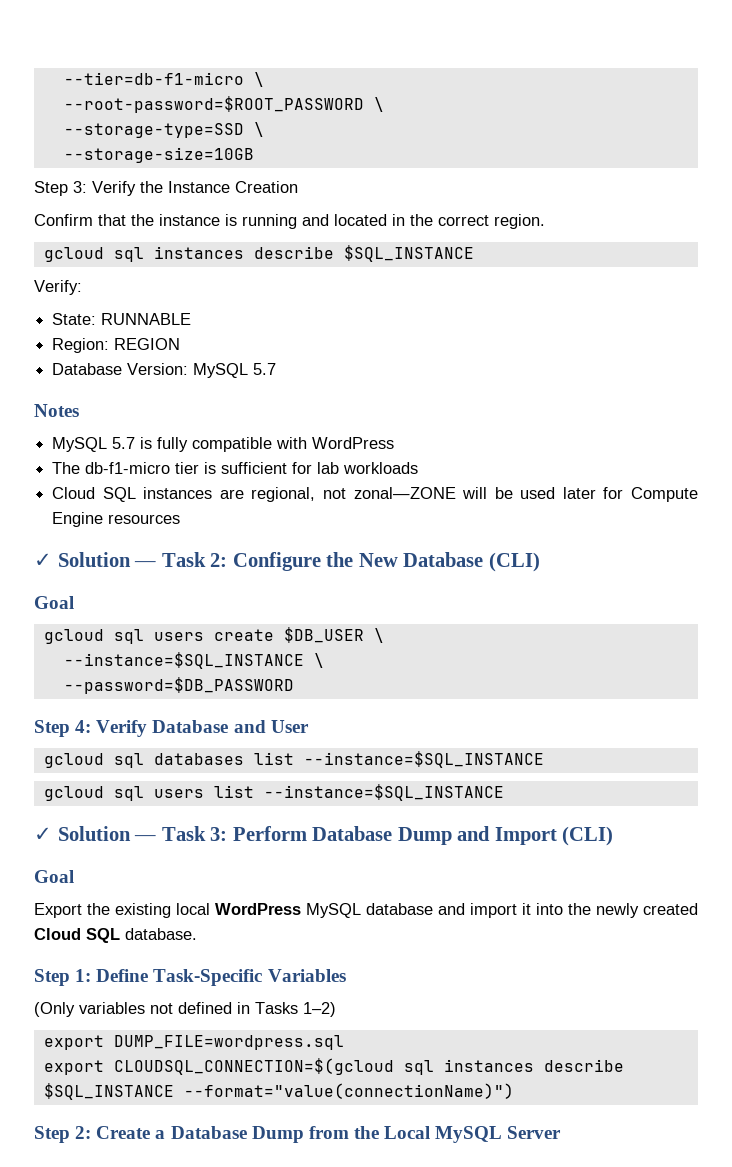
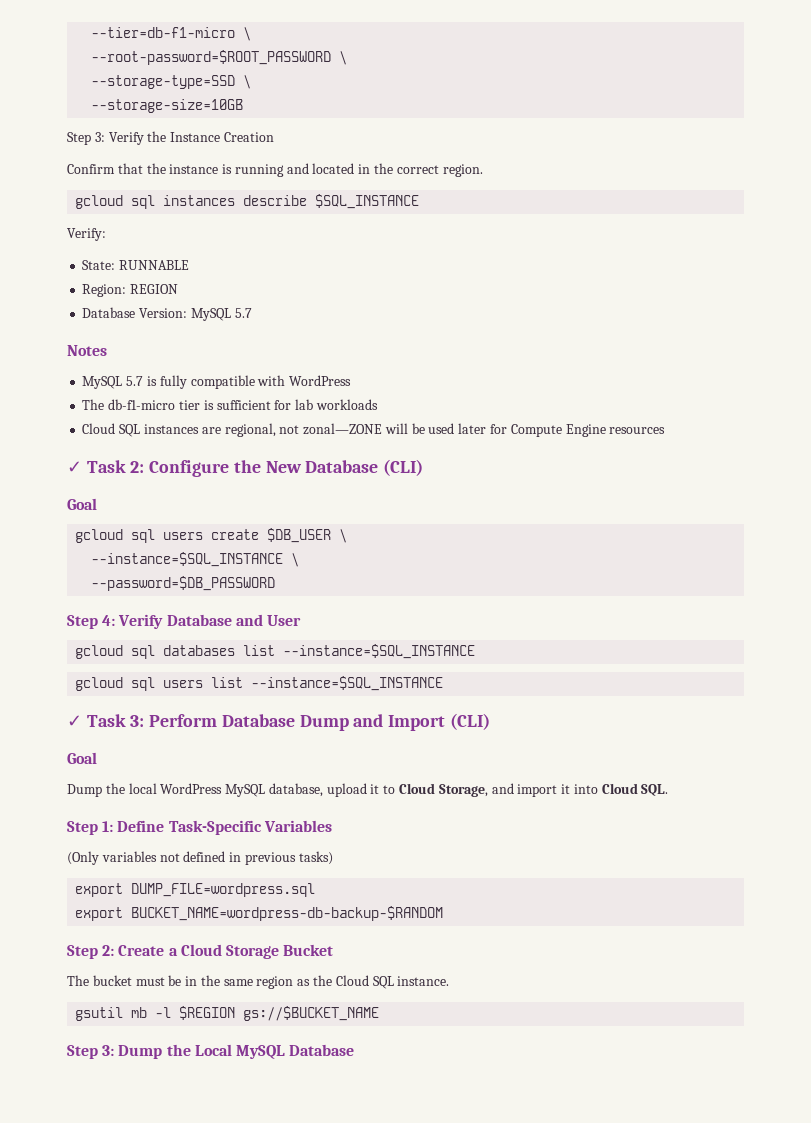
- ✓ Solution — Task 2: Configure the New Database (CLI)
+ ✓ Task 2: Configure the New Database (CLI)
- ✓ Solution — Task 3: Perform Database Dump and Import (CLI)
+ ✓ Task 3: Perform Database Dump and Import (CLI)
- Export the existing local WordPress MySQL database and import it into the newly created Cloud SQL database.
+ Dump the local WordPress MySQL database, upload it to Cloud Storage, and import it into Cloud SQL.
- (Only variables not defined in Tasks 1–2)
+ (Only variables not defined in previous tasks)
- export CLOUDSQL_CONNECTION=$(gcloud sql instances describe $SQL_INSTANCE --format="value(connectionName)")
- Step 2: Create a Database Dump from the Local MySQL Server
+ export BUCKET_NAME=wordpress-db-backup-$RANDOM
+ Step 2: Create a Cloud Storage Bucket
+ The bucket must be in the same region as the Cloud SQL instance.
+ gsutil mb -l $REGION gs://$BUCKET_NAME
+ Step 3: Dump the Local MySQL Database

